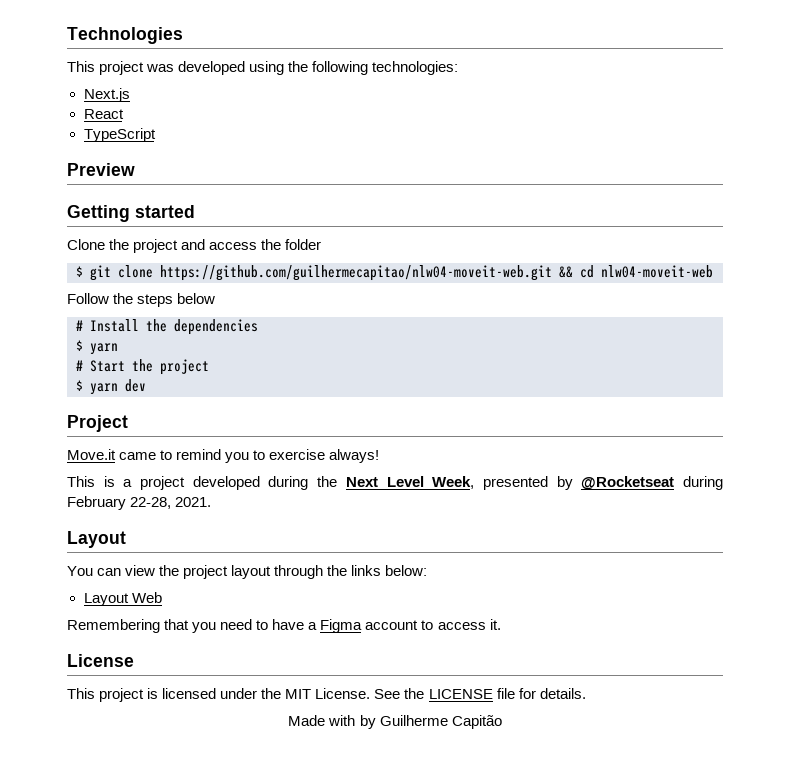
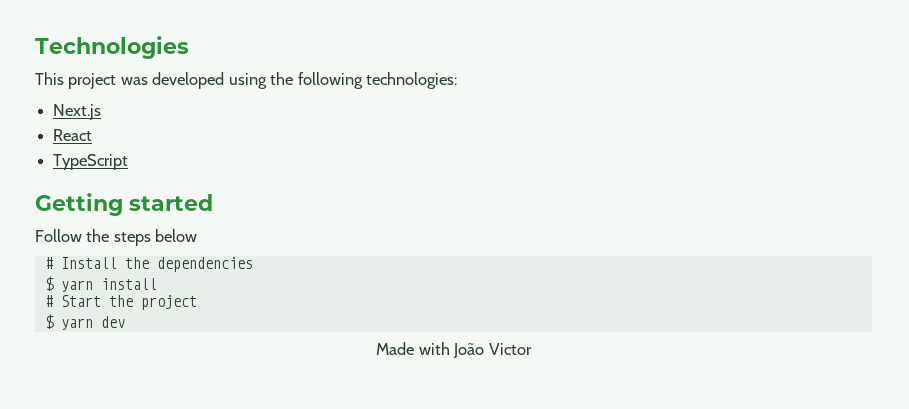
- Preview
- Clone the project and access the folder
- $ git clone https://github.com/guilhermecapitao/nlw04-moveit-web.git && cd nlw04-moveit-web
  # Install the dependencies
- $ yarn
+ $ yarn install
- Project
- Move.it came to remind you to exercise always!
- This is a project developed during the Next Level Week, presented by @Rocketseat during February 22-28, 2021.
- Layout
- You can view the project layout through the links below:
- Layout Web
- Remembering that you need to have a Figma account to access it.
- License
- This project is licensed under the MIT License. See the LICENSE file for details.
- Made with by Guilherme Capitão
+ Made with João Victor

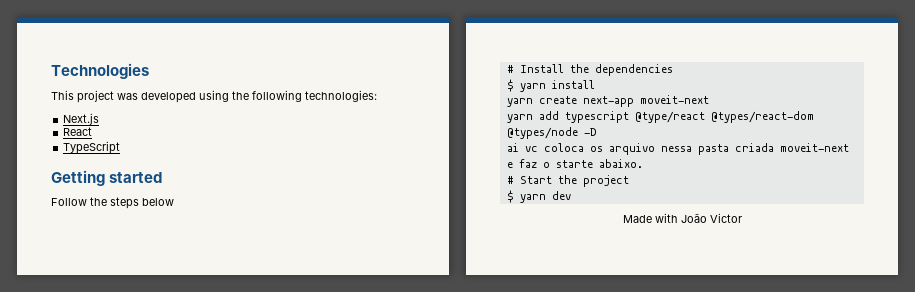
+ yarn create next-app moveit-next
+ yarn add typescript @type/react @types/react-dom @types/node -D
+ ai vc coloca os arquivo nessa pasta criada moveit-next e faz o starte abaixo.

